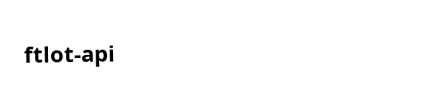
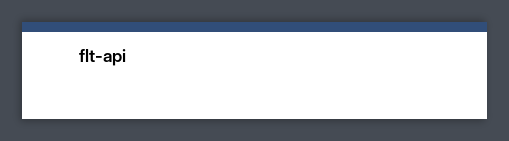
- ftlot-api
+ flt-api

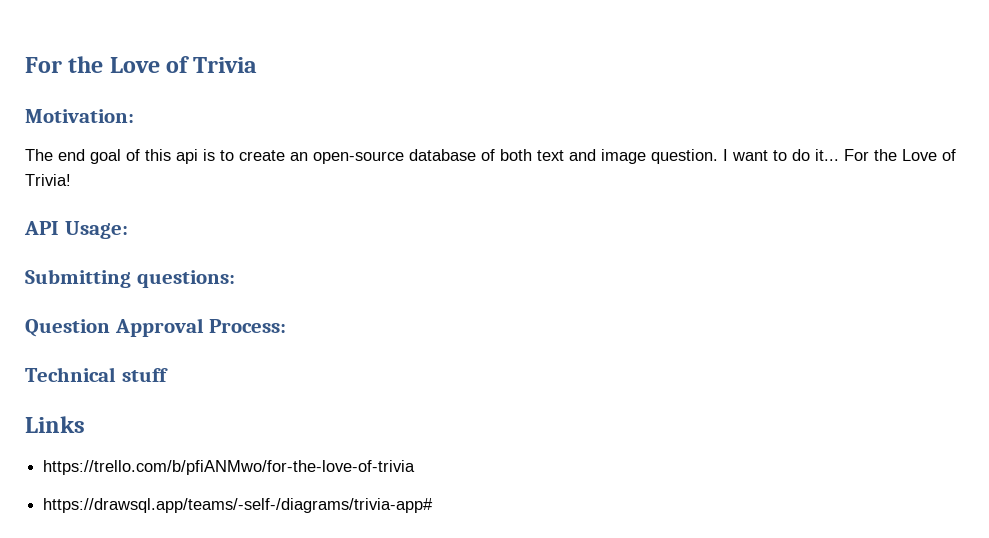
- flt-api
+ For the Love of Trivia
+ Motivation:
+ The end goal of this api is to create an open-source database of both text and image question. I want to do it... For the Love of Trivia!
+ API Usage:
+ Submitting questions:
+ Question Approval Process:
+ Technical stuff
+ Links
+ https://trello.com/b/pfiANMwo/for-the-love-of-trivia
+ https://drawsql.app/teams/-self-/diagrams/trivia-app#

